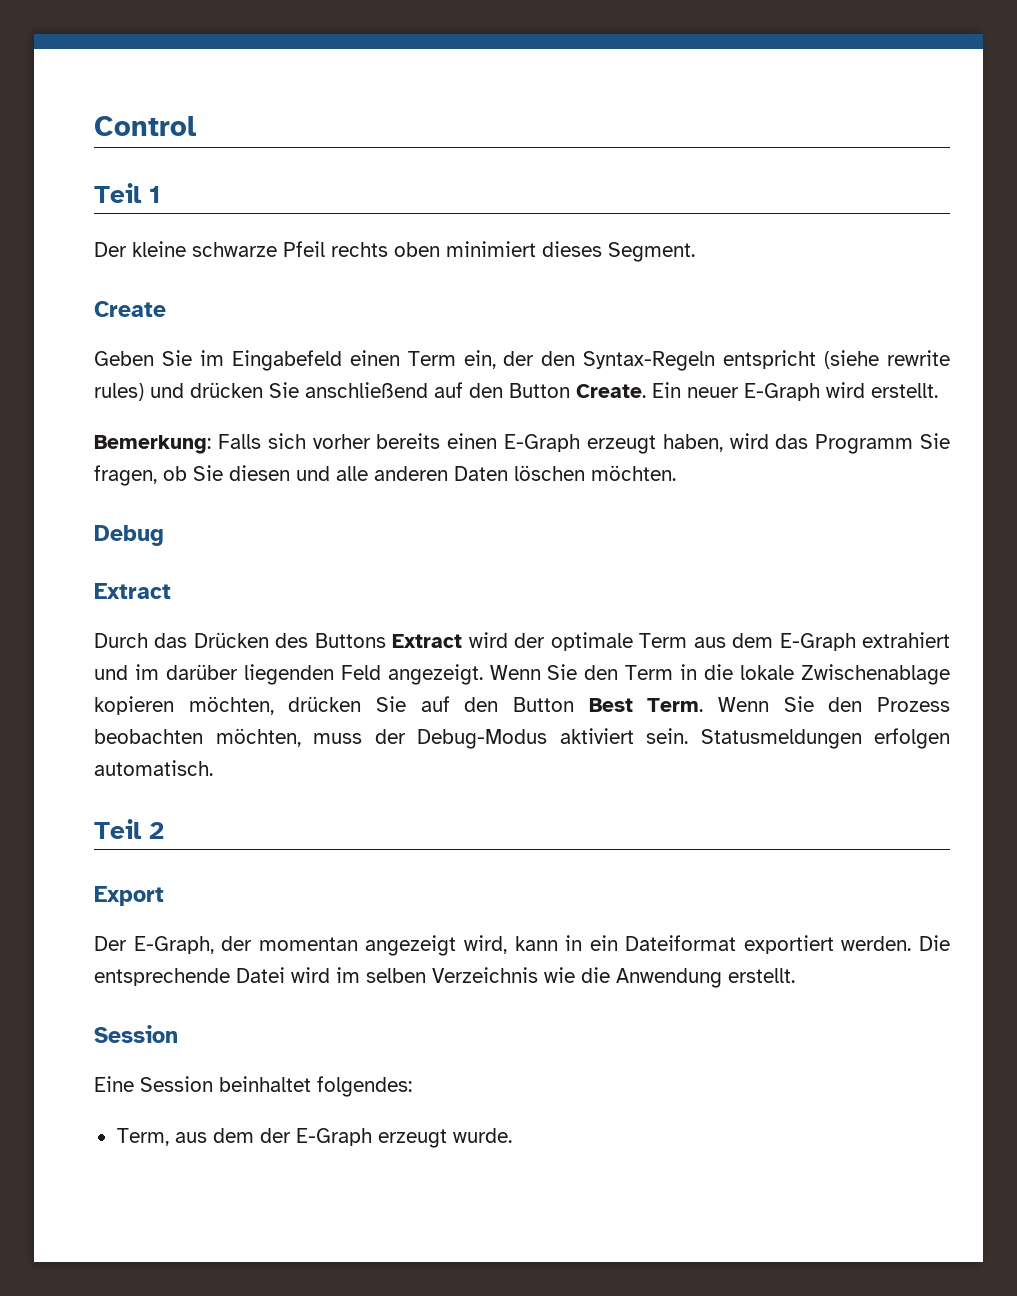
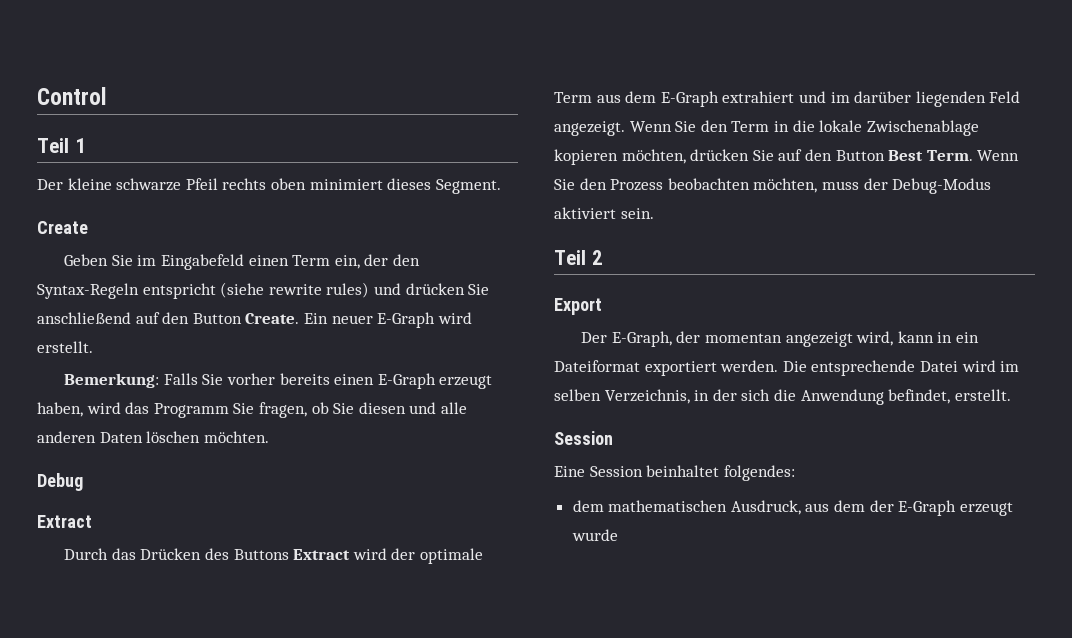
- Bemerkung: Falls sich vorher bereits einen E-Graph erzeugt haben, wird das Programm Sie fragen, ob Sie diesen und alle anderen Daten löschen möchten.
+ Bemerkung: Falls Sie vorher bereits einen E-Graph erzeugt haben, wird das Programm Sie fragen, ob Sie diesen und alle anderen Daten löschen möchten.
- Statusmeldungen erfolgen automatisch.
- Die entsprechende Datei wird im selben Verzeichnis wie die Anwendung erstellt.
+ Die entsprechende Datei wird im selben Verzeichnis, in der sich die Anwendung befindet, erstellt.
- Term, aus dem der E-Graph erzeugt wurde.
+ dem mathematischen Ausdruck, aus dem der E-Graph erzeugt wurde

